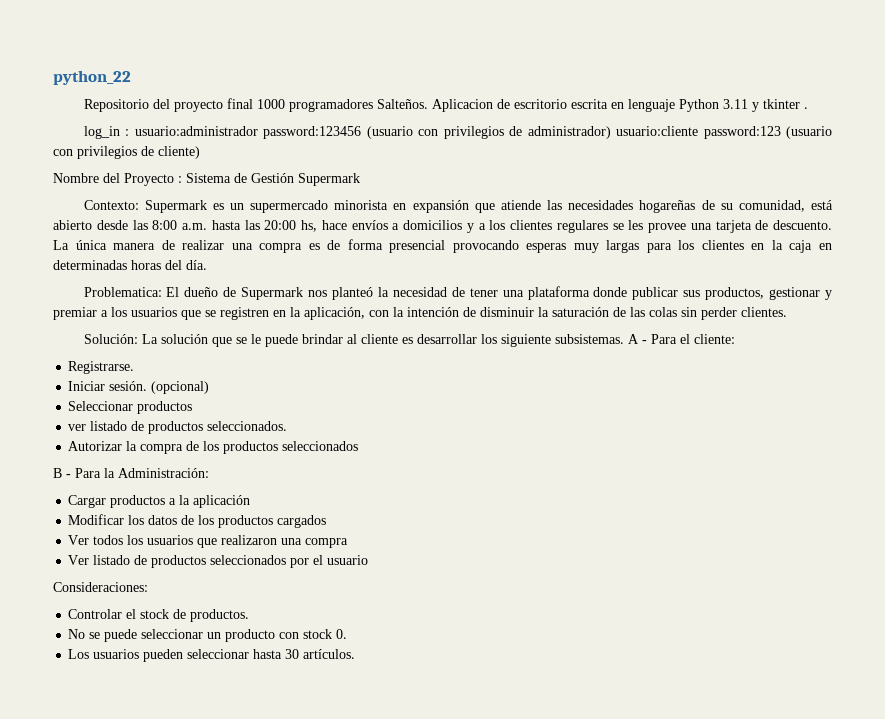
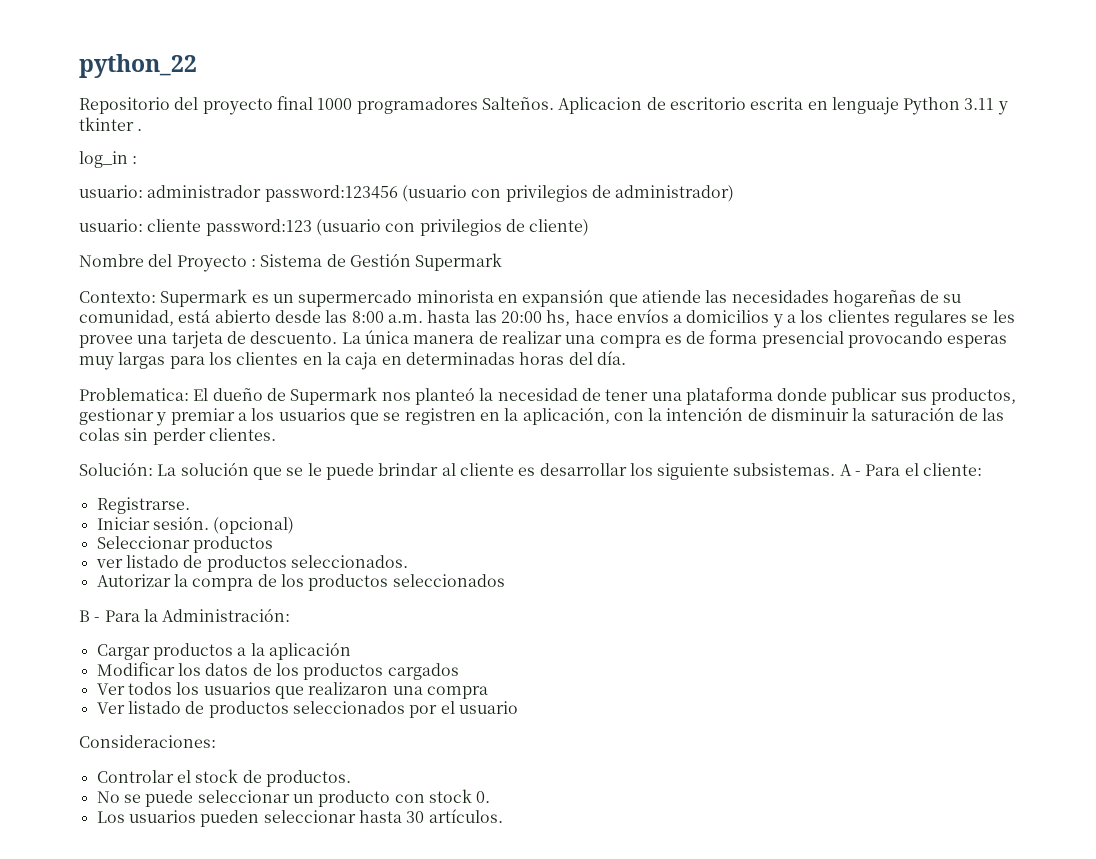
- log_in : usuario:administrador password:123456 (usuario con privilegios de administrador) usuario:cliente password:123 (usuario con privilegios de cliente)
+ log_in :
+ usuario: administrador password:123456 (usuario con privilegios de administrador)
+ usuario: cliente password:123 (usuario con privilegios de cliente)

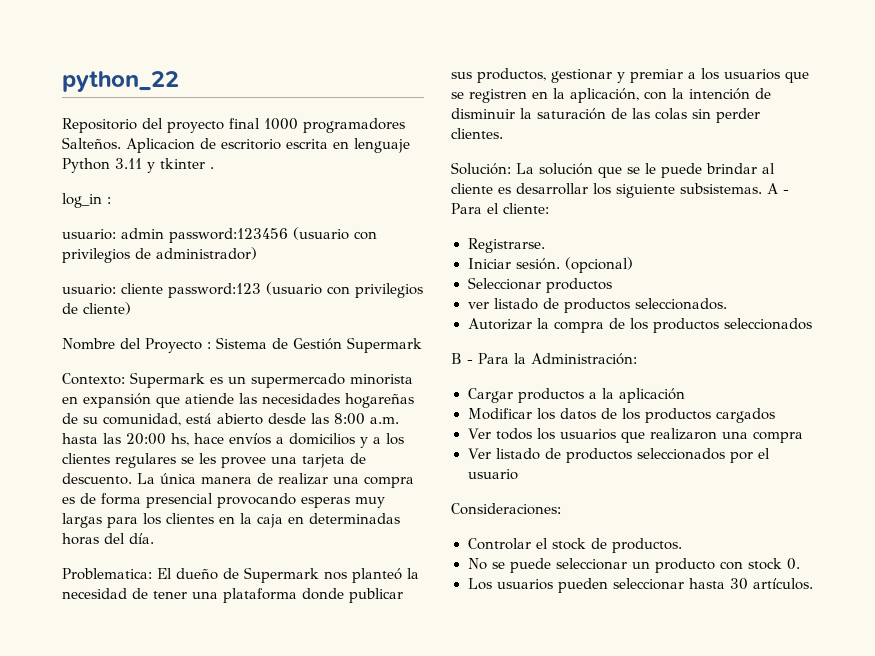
- usuario: administrador password:123456 (usuario con privilegios de administrador)
+ usuario: admin password:123456 (usuario con privilegios de administrador)

